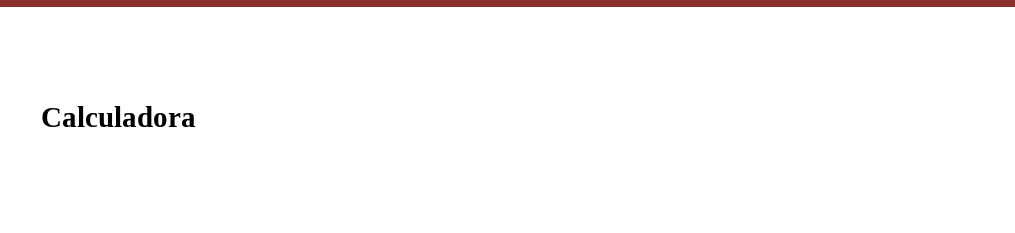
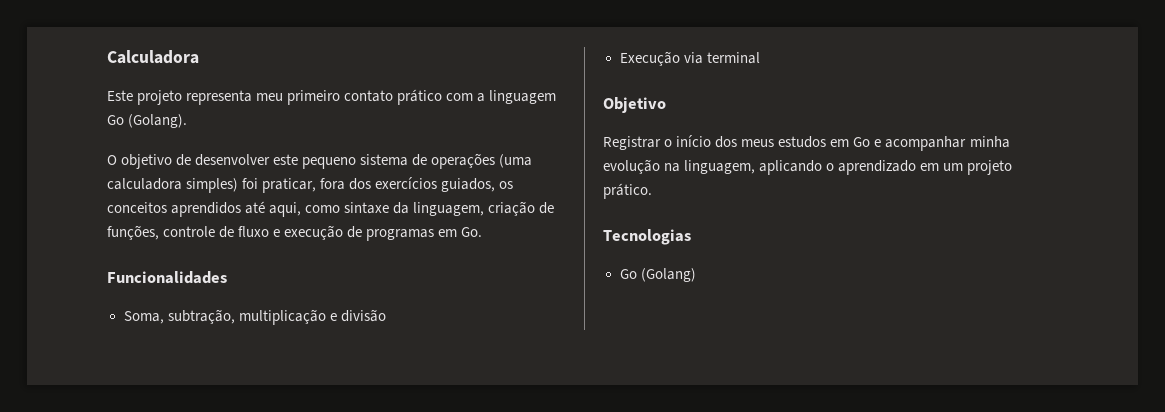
+ Este projeto representa meu primeiro contato prático com a linguagem Go (Golang).
+ O objetivo de desenvolver este pequeno sistema de operações (uma calculadora simples) foi praticar, fora dos exercícios guiados, os conceitos aprendidos até aqui, como sintaxe da linguagem, criação de funções, controle de fluxo e execução de programas em Go.
+ Funcionalidades
+ Soma, subtração, multiplicação e divisão
+ Execução via terminal
+ Objetivo
+ Registrar o início dos meus estudos em Go e acompanhar minha evolução na linguagem, aplicando o aprendizado em um projeto prático.
+ Tecnologias
+ Go (Golang)

